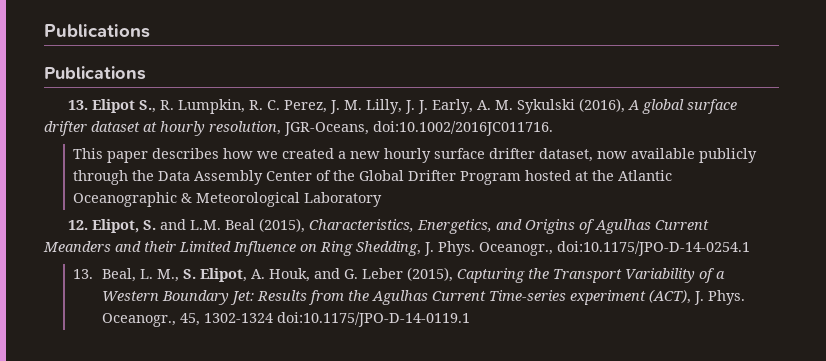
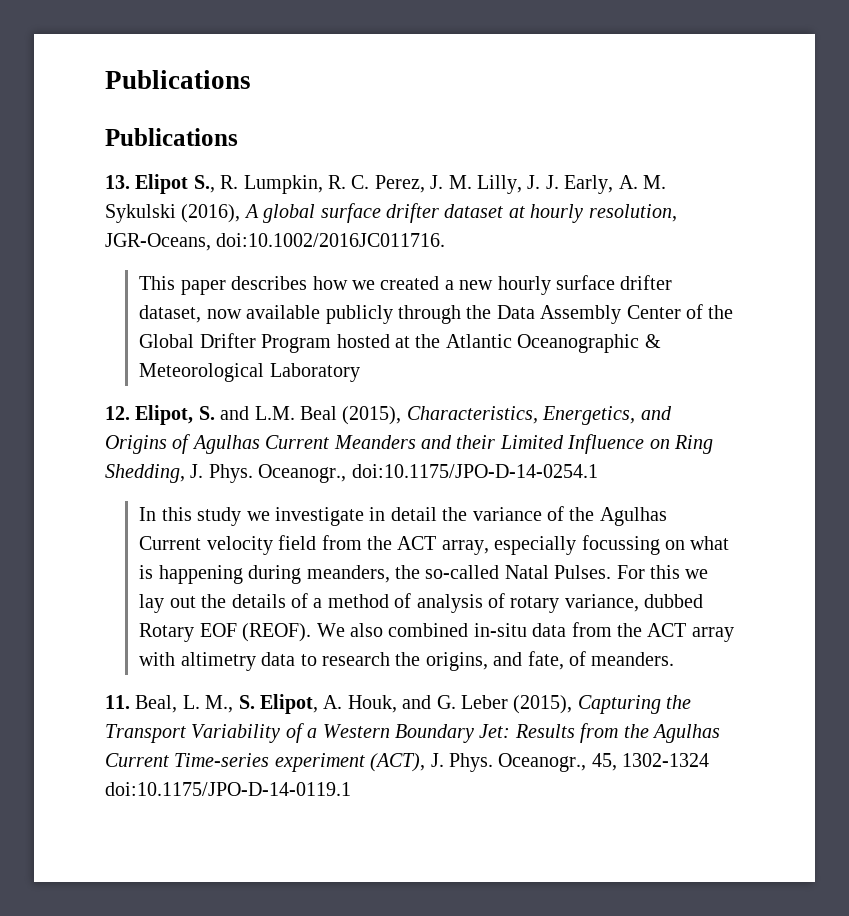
- 13. Beal, L. M., S. Elipot, A. Houk, and G. Leber (2015), Capturing the Transport Variability of a Western Boundary Jet: Results from the Agulhas Current Time-series experiment (ACT), J. Phys.
+ In this study we investigate in detail the variance of the Agulhas Current velocity field from the ACT array, especially focussing on what is happening during meanders, the so-called Natal Pulses. For this we lay out the details of a method of analysis of rotary variance, dubbed Rotary EOF (REOF). We also combined in-situ data from the ACT array with altimetry data to research the origins, and fate, of meanders.
+ 11. Beal, L. M., S. Elipot, A. Houk, and G. Leber (2015), Capturing the Transport Variability of a Western Boundary Jet: Results from the Agulhas Current Time-series experiment (ACT), J. Phys.

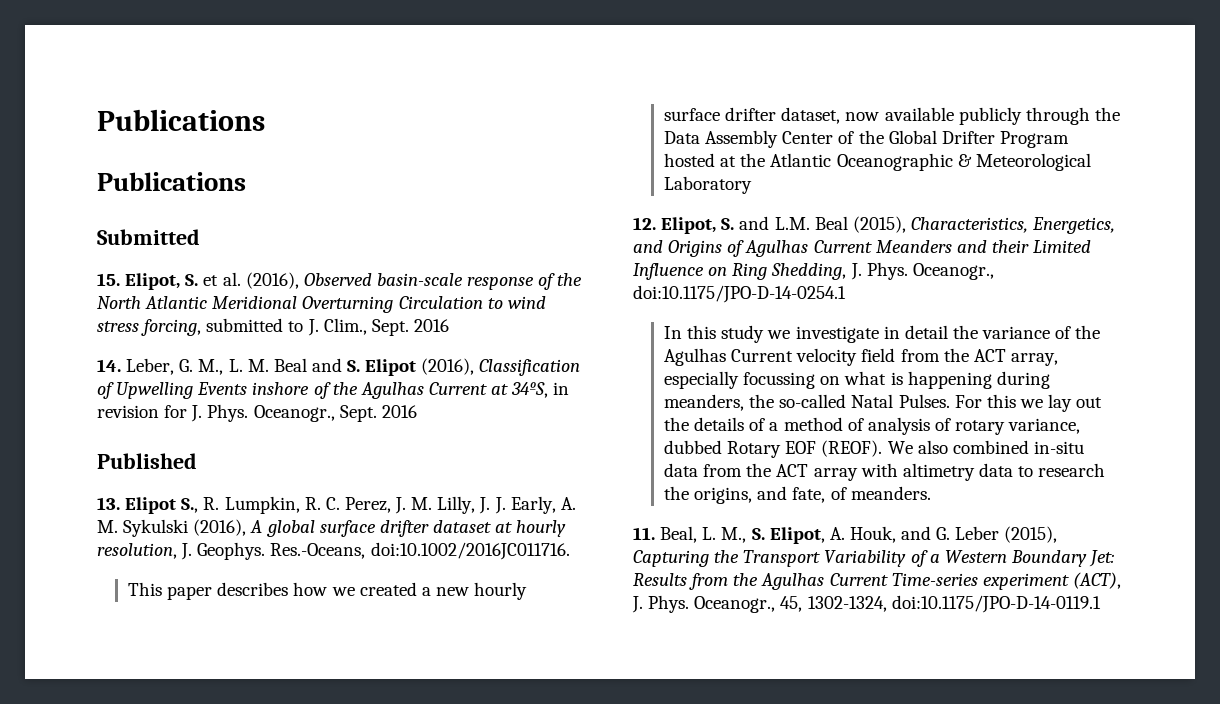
+ Submitted
+ 15. Elipot, S. et al. (2016), Observed basin-scale response of the North Atlantic Meridional Overturning Circulation to wind stress forcing, submitted to J. Clim., Sept. 2016
+ 14. Leber, G. M., L. M. Beal and S. Elipot (2016), Classification of Upwelling Events inshore of the Agulhas Current at 34ºS, in revision for J. Phys. Oceanogr., Sept. 2016
+ Published
- 13. Elipot S., R. Lumpkin, R. C. Perez, J. M. Lilly, J. J. Early, A. M. Sykulski (2016), A global surface drifter dataset at hourly resolution, JGR-Oceans, doi:10.1002/2016JC011716.
+ 13. Elipot S., R. Lumpkin, R. C. Perez, J. M. Lilly, J. J. Early, A. M. Sykulski (2016), A global surface drifter dataset at hourly resolution, J. Geophys. Res.-Oceans, doi:10.1002/2016JC011716.
- Oceanogr., 45, 1302-1324 doi:10.1175/JPO-D-14-0119.1
+ Oceanogr., 45, 1302-1324, doi:10.1175/JPO-D-14-0119.1

